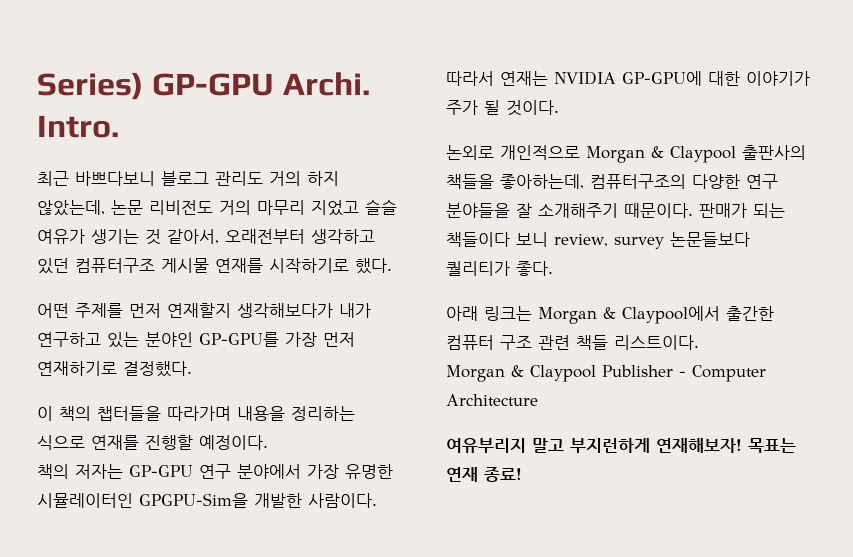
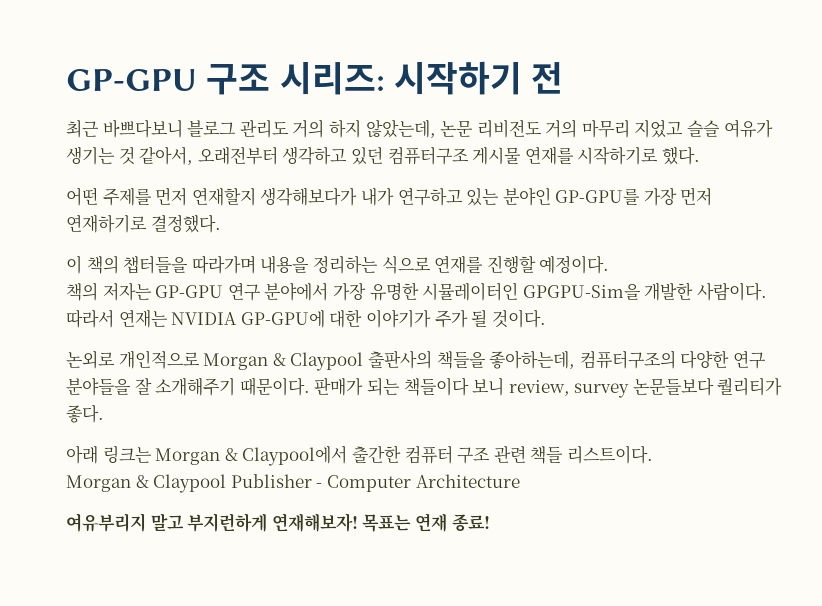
- Series) GP-GPU Archi. Intro.
+ GP-GPU 구조 시리즈: 시작하기 전

